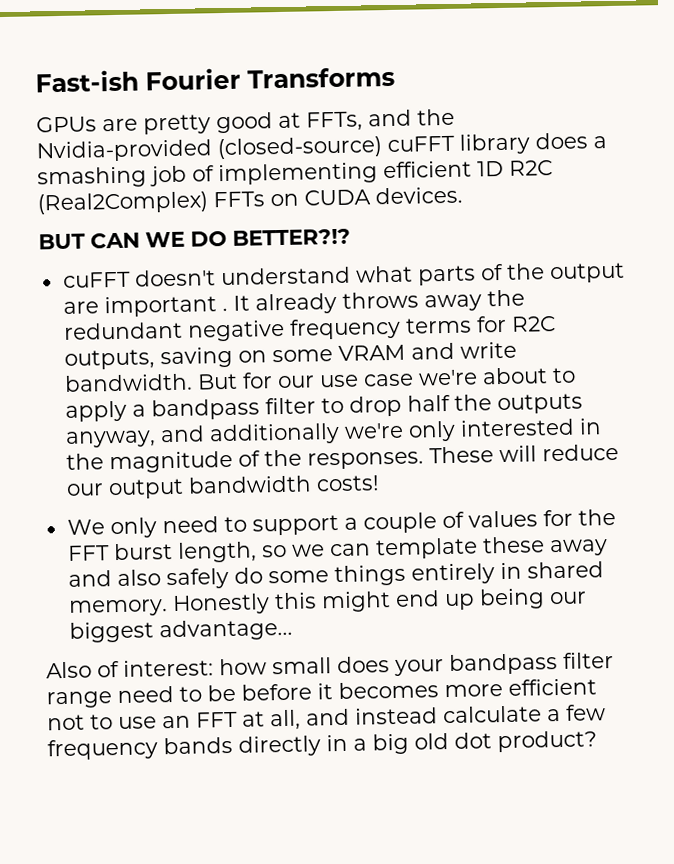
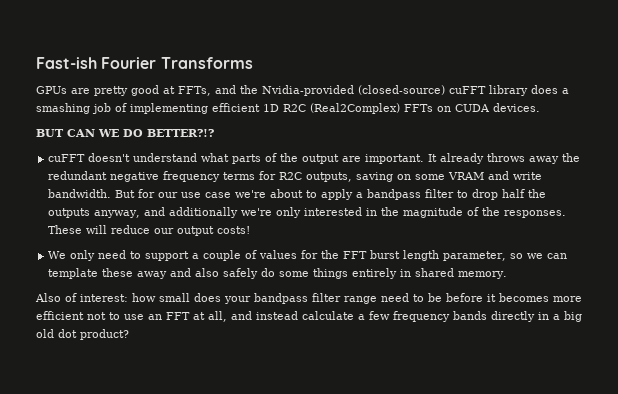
- cuFFT doesn't understand what parts of the output are important .
+ cuFFT doesn't understand what parts of the output are important.
- These will reduce our output bandwidth costs!
+ These will reduce our output costs!
- We only need to support a couple of values for the FFT burst length, so we can template these away and also safely do some things entirely in shared memory. Honestly this might end up being our biggest advantage...
+ We only need to support a couple of values for the FFT burst length parameter, so we can template these away and also safely do some things entirely in shared memory.

